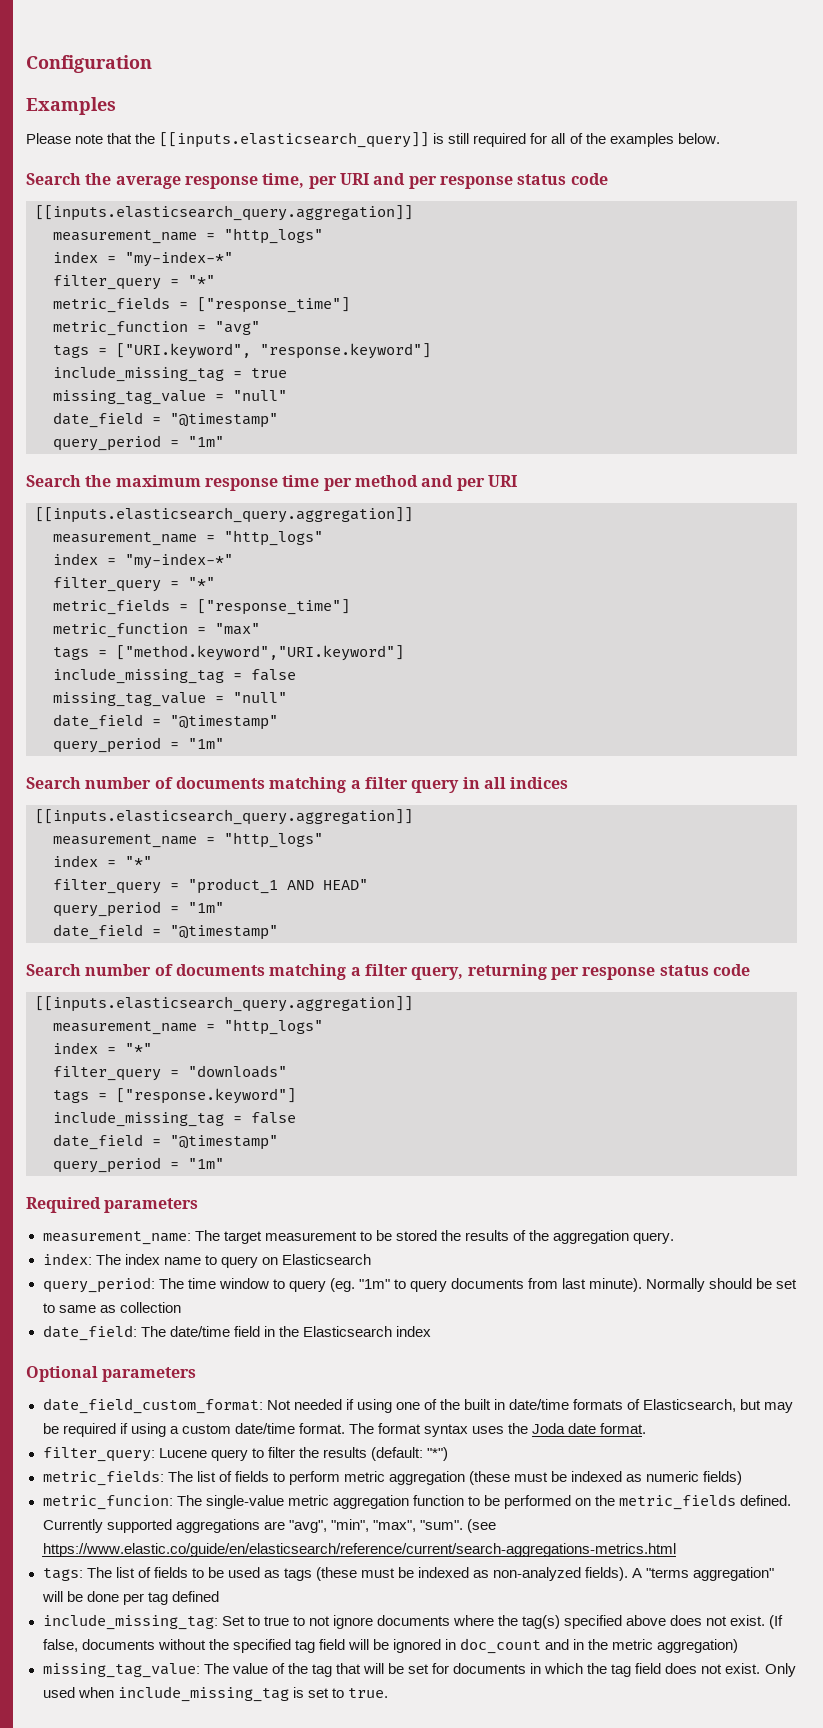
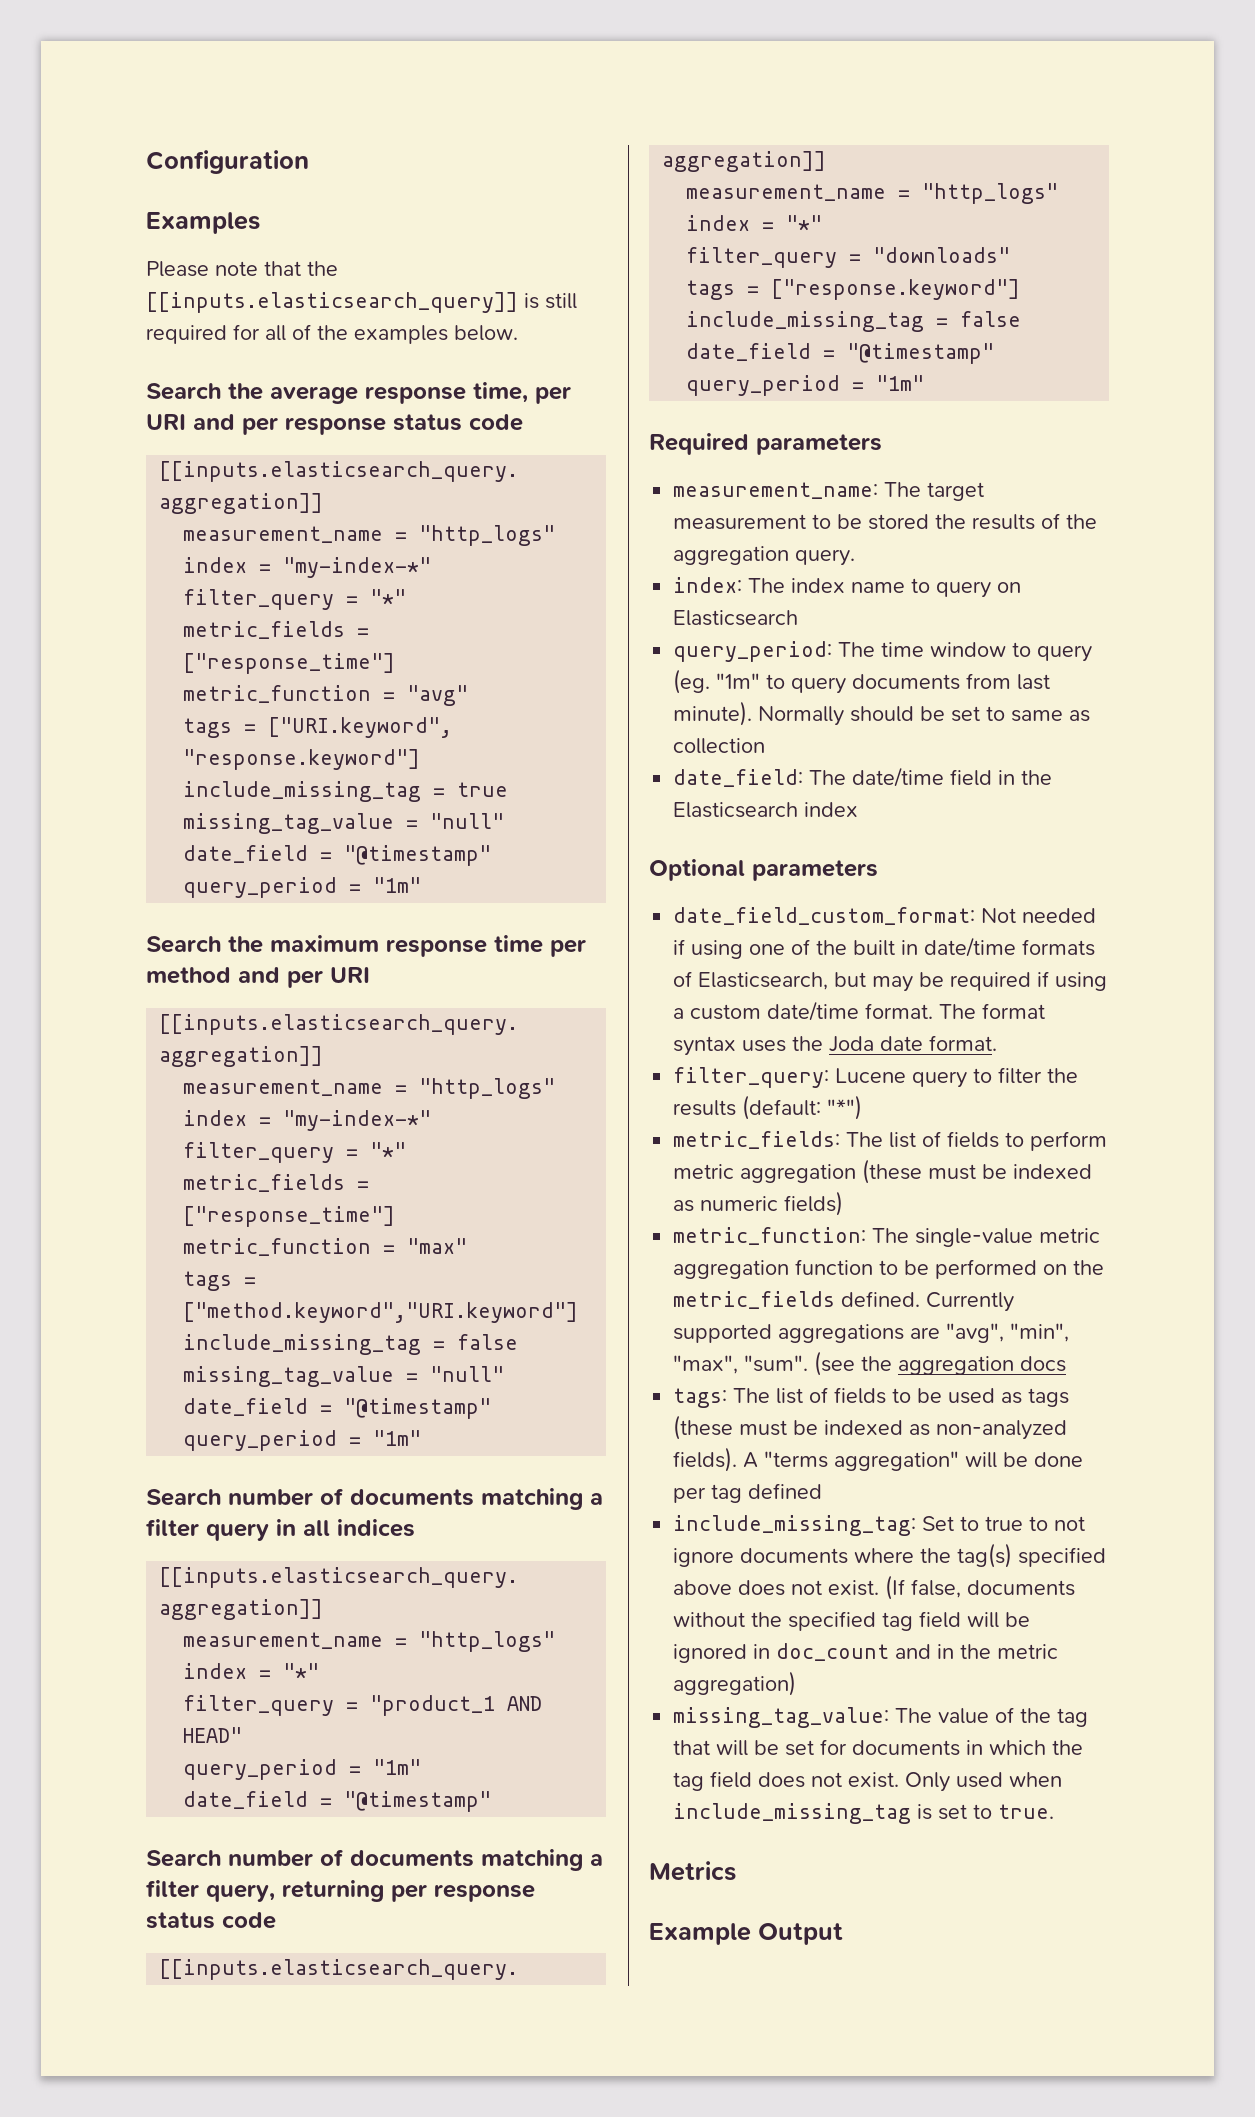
- metric_funcion: The single-value metric aggregation function to be performed on the metric_fields defined.
+ metric_function: The single-value metric aggregation function to be performed on the metric_fields defined.
- (see https://www.elastic.co/guide/en/elasticsearch/reference/current/search-aggregations-metrics.html
+ (see the aggregation docs
+ Metrics
+ Example Output

